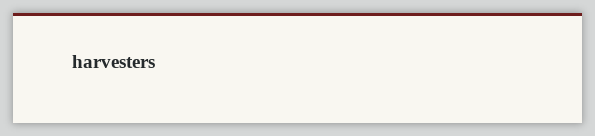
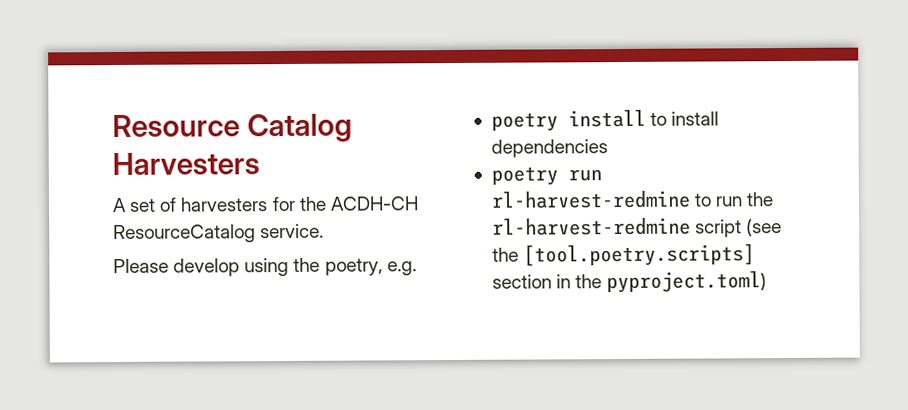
- harvesters
+ Resource Catalog Harvesters
+ A set of harvesters for the ACDH-CH ResourceCatalog service.
+ Please develop using the poetry, e.g.
+ poetry install to install dependencies
+ poetry run rl-harvest-redmine to run the rl-harvest-redmine script (see the [tool.poetry.scripts] section in the pyproject.toml)

